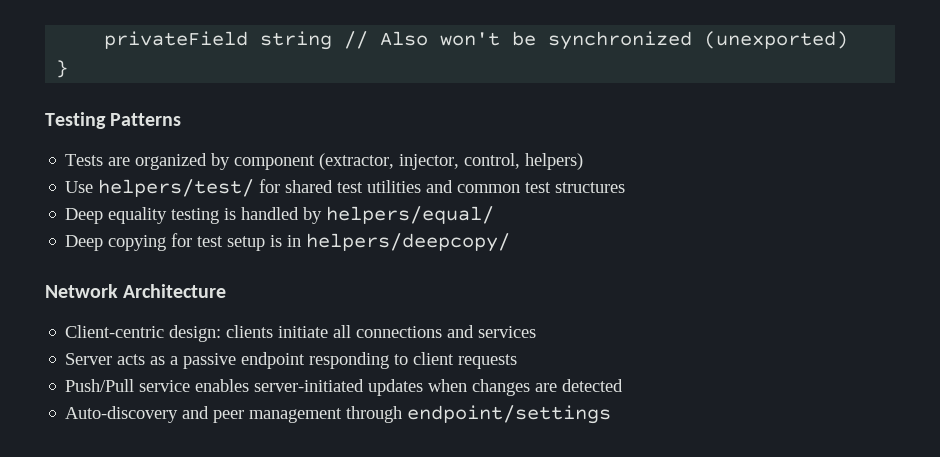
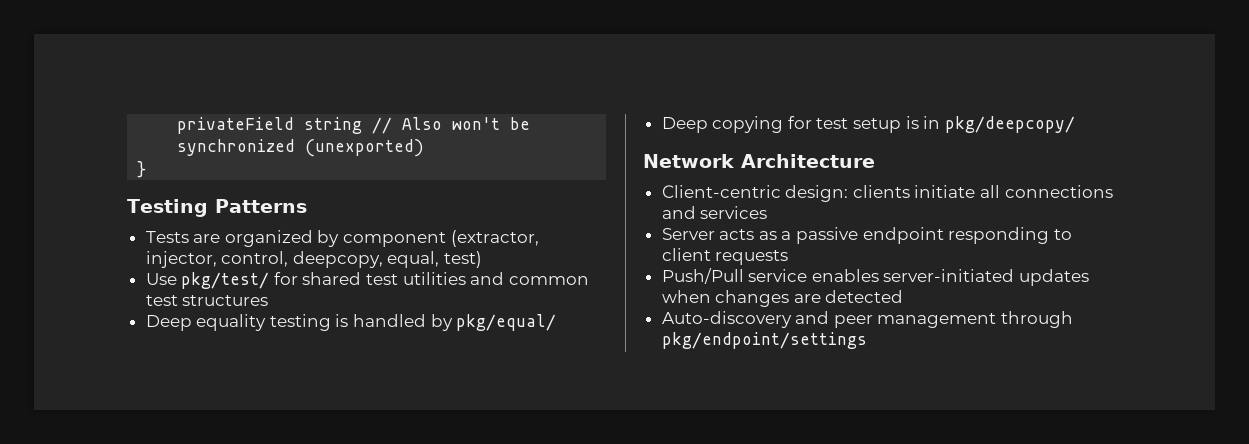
- Tests are organized by component (extractor, injector, control, helpers)
+ Tests are organized by component (extractor, injector, control, deepcopy, equal, test)
- Use helpers/test/ for shared test utilities and common test structures
+ Use pkg/test/ for shared test utilities and common test structures
- Deep equality testing is handled by helpers/equal/
+ Deep equality testing is handled by pkg/equal/
- Deep copying for test setup is in helpers/deepcopy/
+ Deep copying for test setup is in pkg/deepcopy/
- Auto-discovery and peer management through endpoint/settings
+ Auto-discovery and peer management through pkg/endpoint/settings

